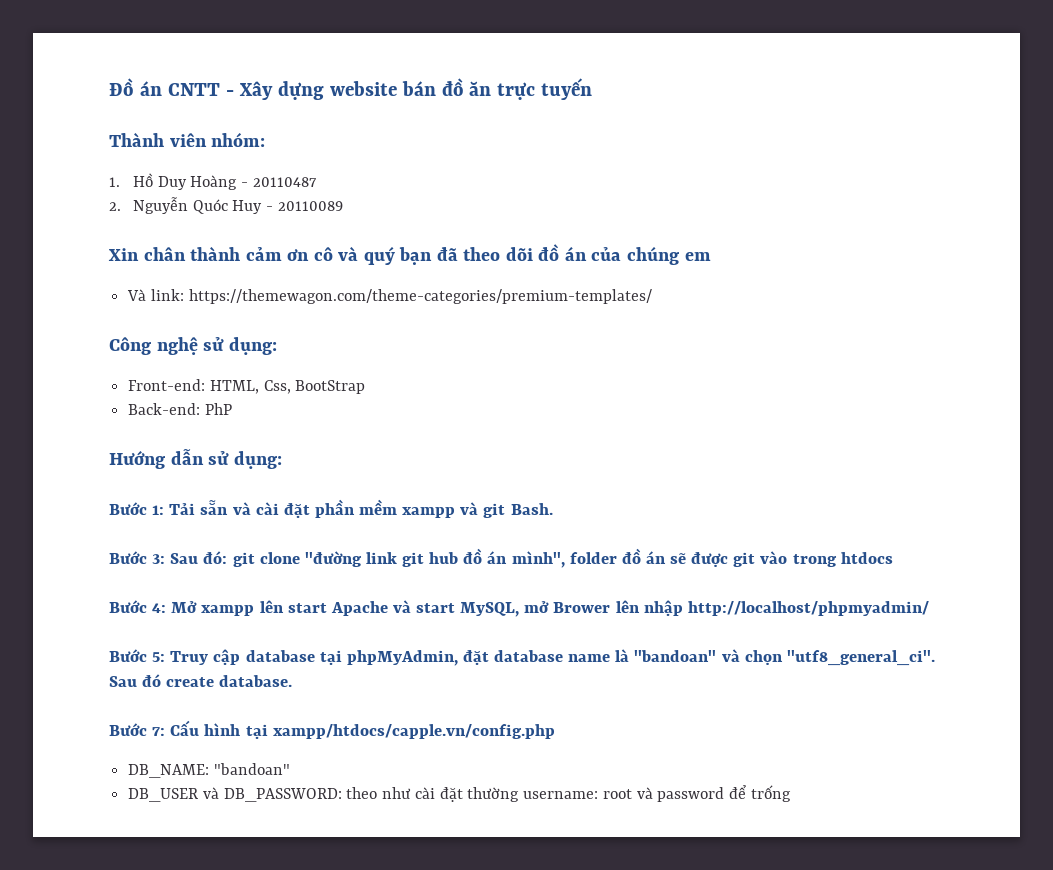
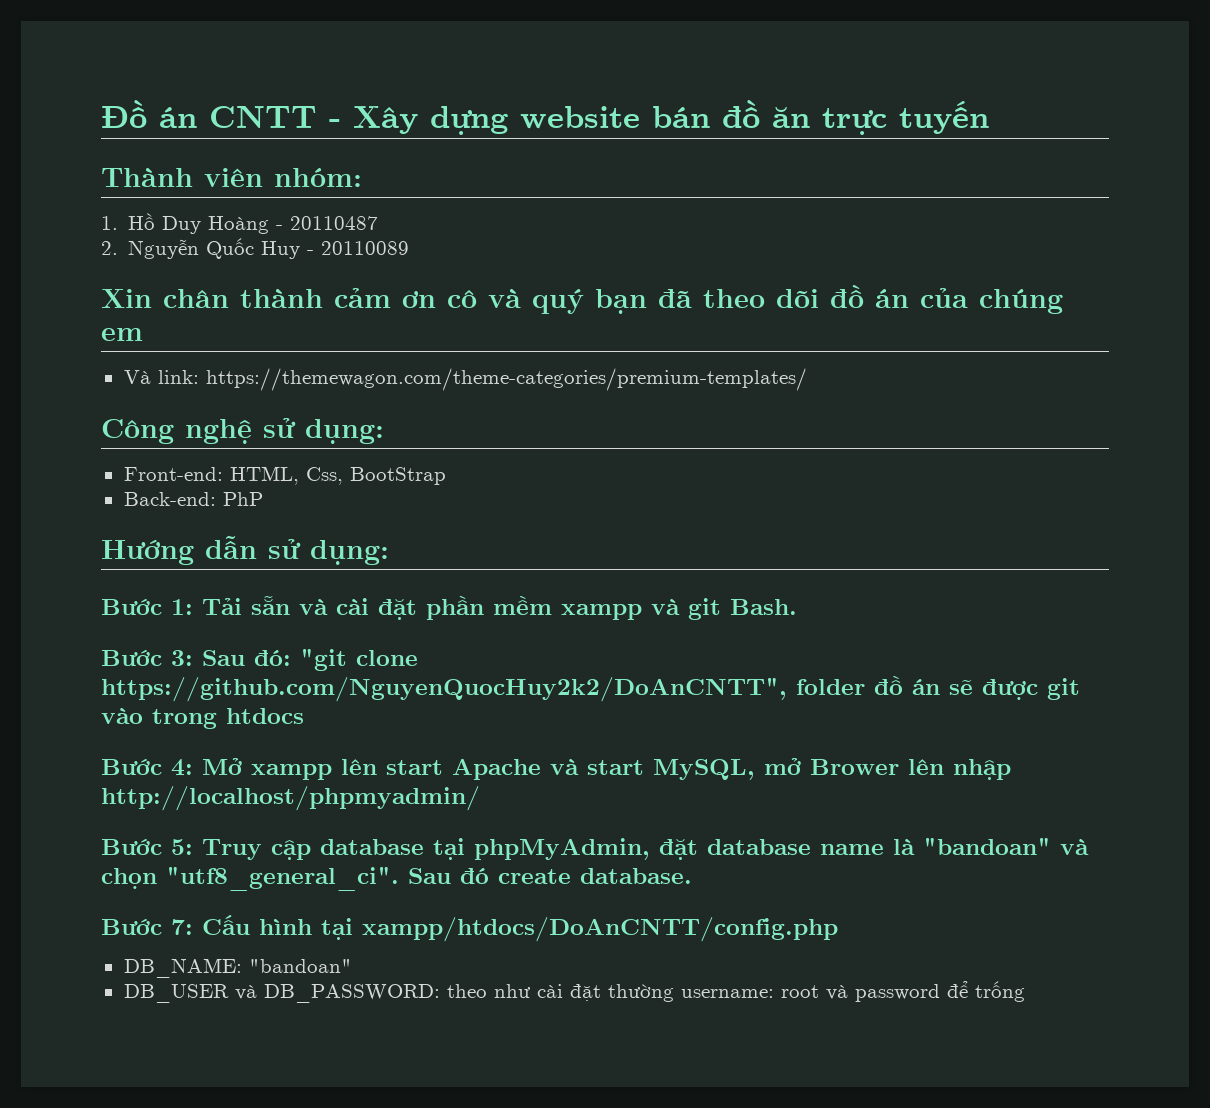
- 2. Nguyễn Quóc Huy - 20110089
+ 2. Nguyễn Quốc Huy - 20110089
- Bước 3: Sau đó: git clone "đường link git hub đồ án mình", folder đồ án sẽ được git vào trong htdocs
+ Bước 3: Sau đó: "git clone https://github.com/NguyenQuocHuy2k2/DoAnCNTT", folder đồ án sẽ được git vào trong htdocs
- Bước 7: Cấu hình tại xampp/htdocs/capple.vn/config.php
+ Bước 7: Cấu hình tại xampp/htdocs/DoAnCNTT/config.php

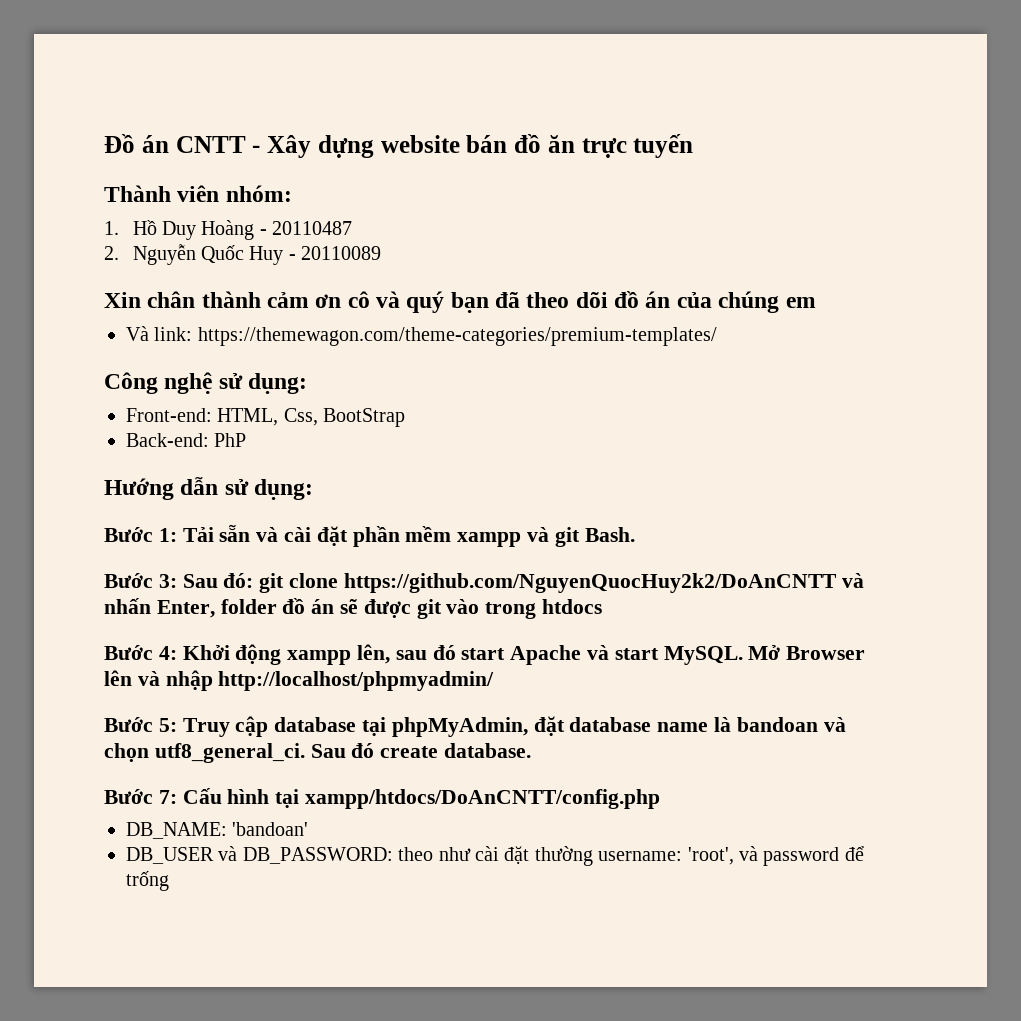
- Bước 3: Sau đó: "git clone https://github.com/NguyenQuocHuy2k2/DoAnCNTT", folder đồ án sẽ được git vào trong htdocs
+ Bước 3: Sau đó: git clone https://github.com/NguyenQuocHuy2k2/DoAnCNTT và nhấn Enter, folder đồ án sẽ được git vào trong htdocs
- Bước 4: Mở xampp lên start Apache và start MySQL, mở Brower lên nhập http://localhost/phpmyadmin/
+ Bước 4: Khởi động xampp lên, sau đó start Apache và start MySQL. Mở Browser lên và nhập http://localhost/phpmyadmin/
- Bước 5: Truy cập database tại phpMyAdmin, đặt database name là "bandoan" và chọn "utf8_general_ci".
+ Bước 5: Truy cập database tại phpMyAdmin, đặt database name là bandoan và chọn utf8_general_ci.
- DB_NAME: "bandoan"
+ DB_NAME: 'bandoan'
- DB_USER và DB_PASSWORD: theo như cài đặt thường username: root và password để trống
+ DB_USER và DB_PASSWORD: theo như cài đặt thường username: 'root', và password để trống

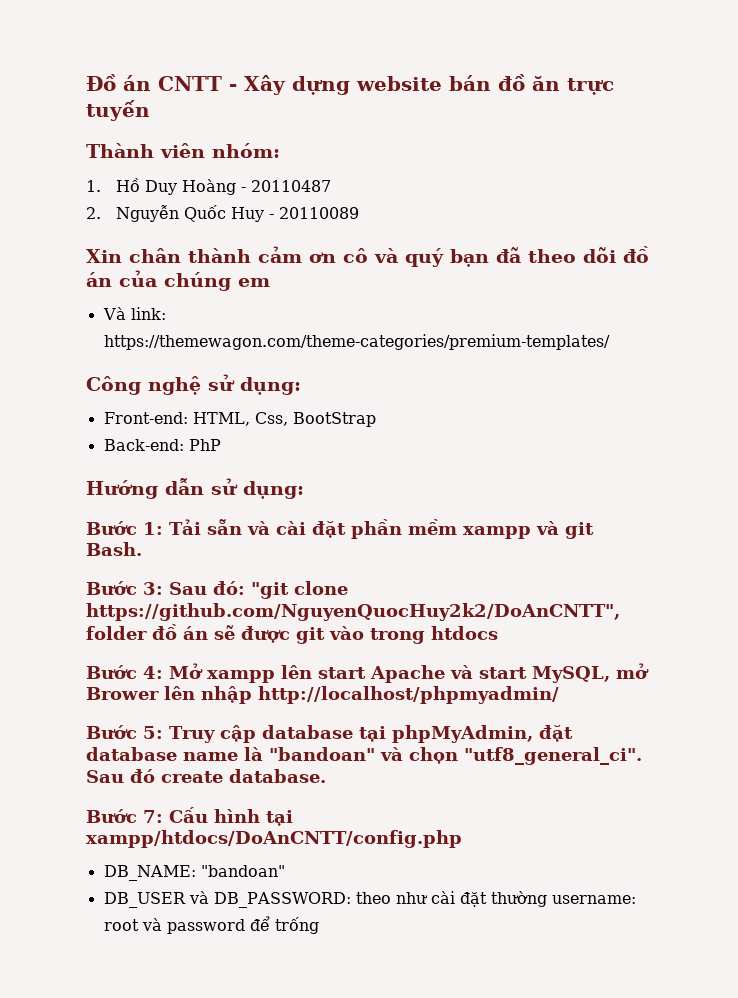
- Bước 3: Sau đó: git clone https://github.com/NguyenQuocHuy2k2/DoAnCNTT và nhấn Enter, folder đồ án sẽ được git vào trong htdocs
+ Bước 3: Sau đó: "git clone https://github.com/NguyenQuocHuy2k2/DoAnCNTT", folder đồ án sẽ được git vào trong htdocs
- Bước 4: Khởi động xampp lên, sau đó start Apache và start MySQL. Mở Browser lên và nhập http://localhost/phpmyadmin/
+ Bước 4: Mở xampp lên start Apache và start MySQL, mở Brower lên nhập http://localhost/phpmyadmin/
- Bước 5: Truy cập database tại phpMyAdmin, đặt database name là bandoan và chọn utf8_general_ci.
+ Bước 5: Truy cập database tại phpMyAdmin, đặt database name là "bandoan" và chọn "utf8_general_ci".
- DB_NAME: 'bandoan'
+ DB_NAME: "bandoan"
- DB_USER và DB_PASSWORD: theo như cài đặt thường username: 'root', và password để trống
+ DB_USER và DB_PASSWORD: theo như cài đặt thường username: root và password để trống

